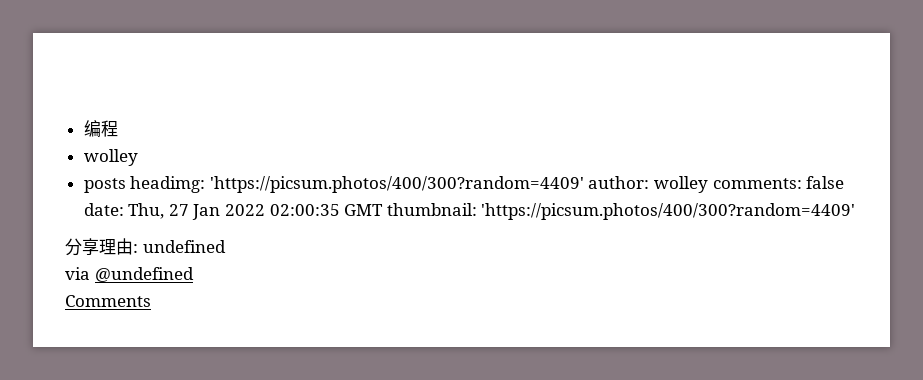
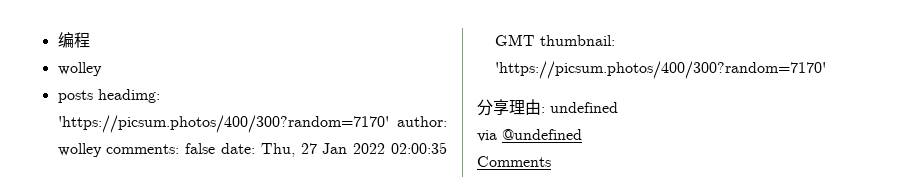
- posts headimg: 'https://picsum.photos/400/300?random=4409' author: wolley comments: false date: Thu, 27 Jan 2022 02:00:35 GMT thumbnail: 'https://picsum.photos/400/300?random=4409'
+ posts headimg: 'https://picsum.photos/400/300?random=7170' author: wolley comments: false date: Thu, 27 Jan 2022 02:00:35 GMT thumbnail: 'https://picsum.photos/400/300?random=7170'

